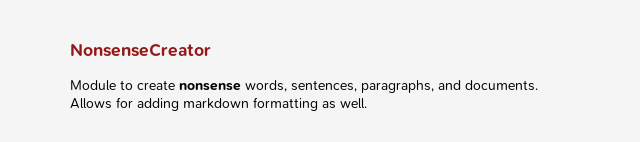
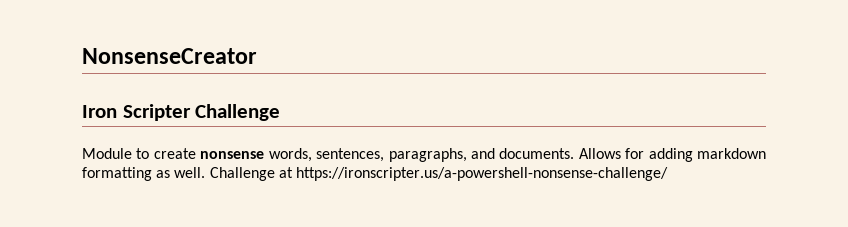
+ Iron Scripter Challenge
+ Challenge at https://ironscripter.us/a-powershell-nonsense-challenge/

